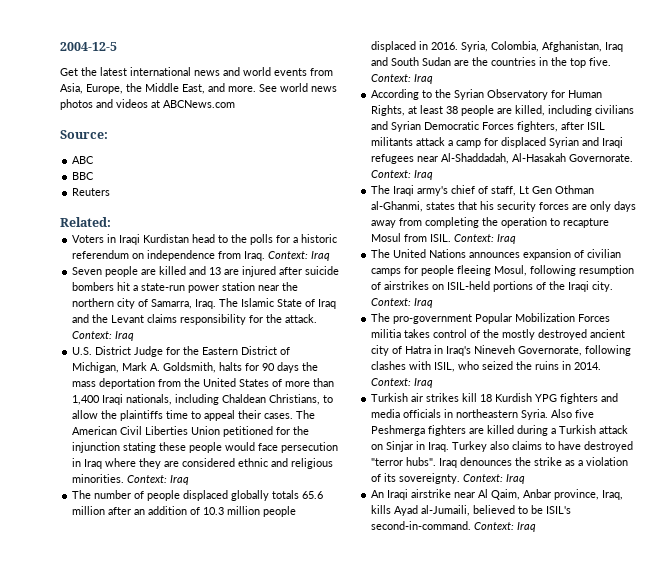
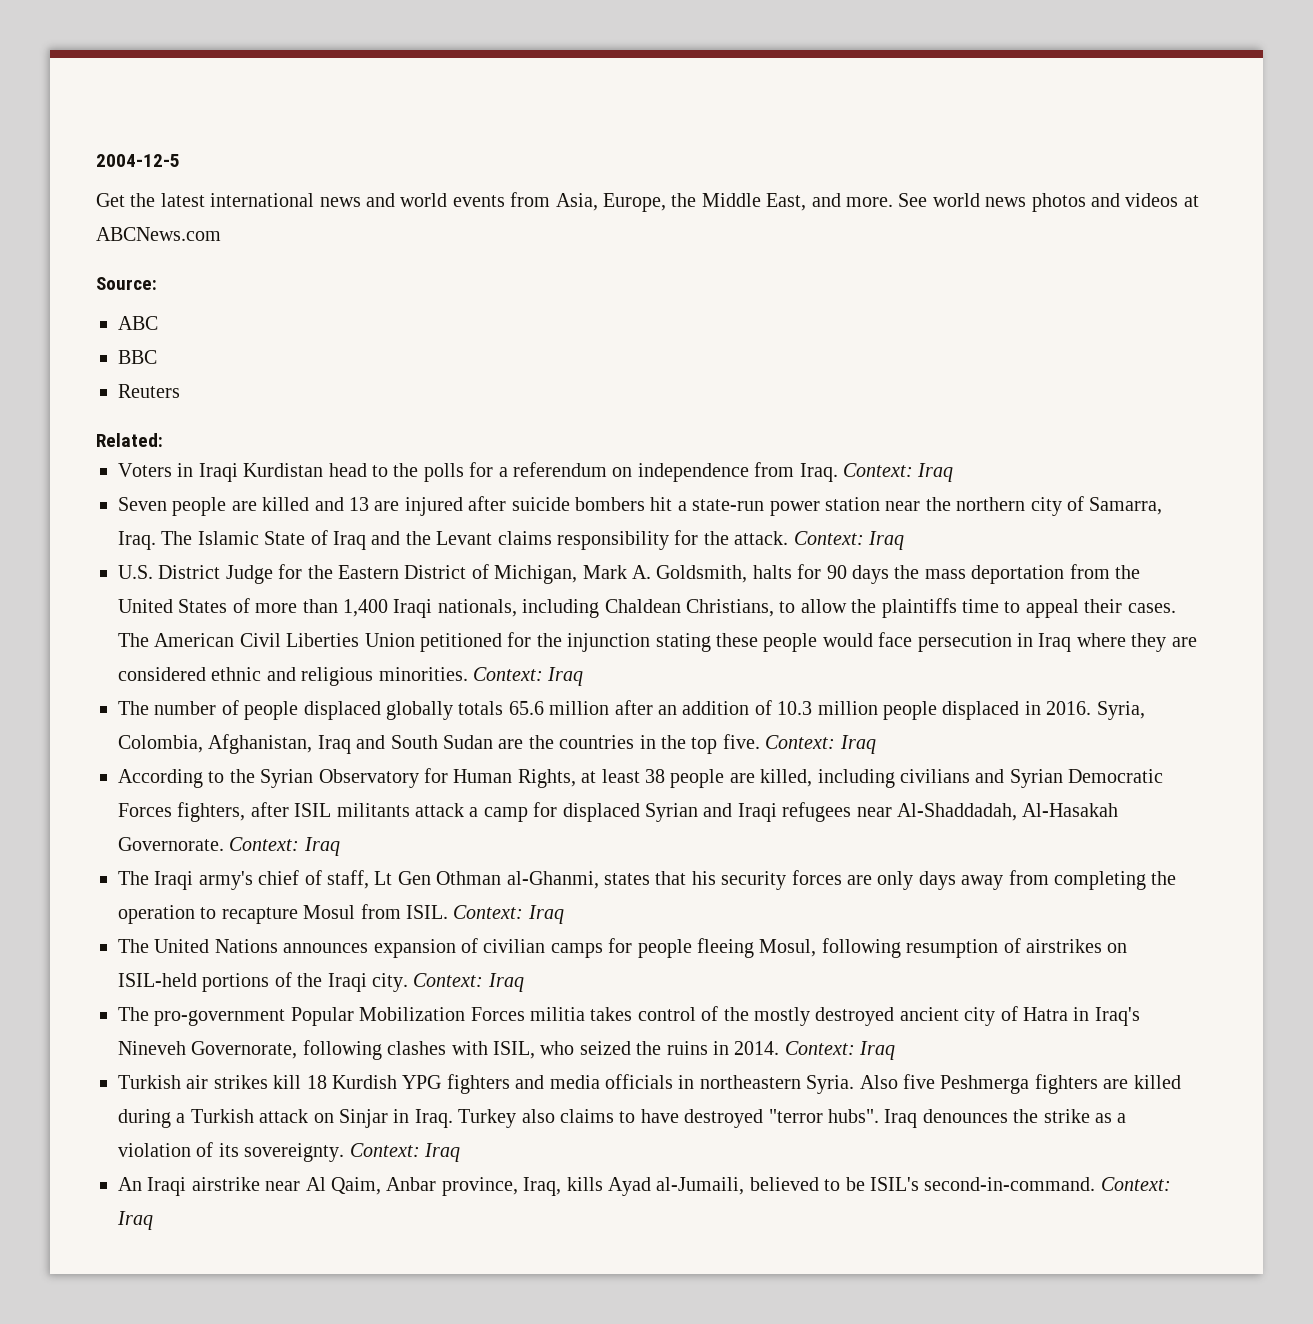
- Voters in Iraqi Kurdistan head to the polls for a historic referendum on independence from Iraq.
+ Voters in Iraqi Kurdistan head to the polls for a referendum on independence from Iraq.

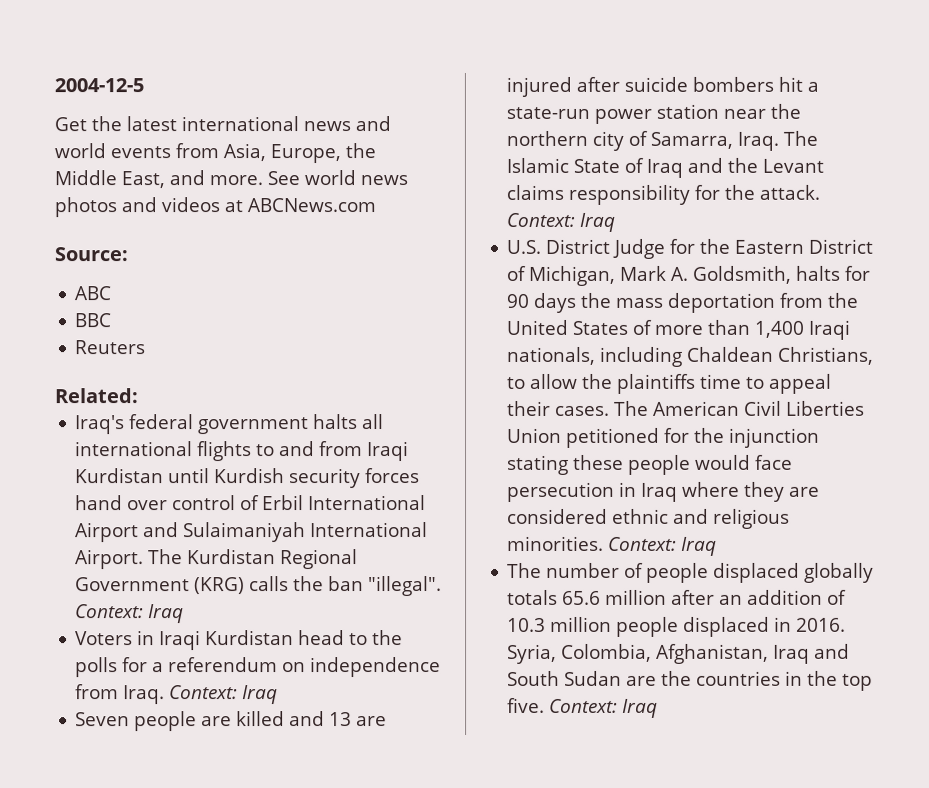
+ Iraq's federal government halts all international flights to and from Iraqi Kurdistan until Kurdish security forces hand over control of Erbil International Airport and Sulaimaniyah International Airport. The Kurdistan Regional Government (KRG) calls the ban "illegal". Context: Iraq
- According to the Syrian Observatory for Human Rights, at least 38 people are killed, including civilians and Syrian Democratic Forces fighters, after ISIL militants attack a camp for displaced Syrian and Iraqi refugees near Al-Shaddadah, Al-Hasakah Governorate. Context: Iraq
- The Iraqi army's chief of staff, Lt Gen Othman al-Ghanmi, states that his security forces are only days away from completing the operation to recapture Mosul from ISIL. Context: Iraq
- The United Nations announces expansion of civilian camps for people fleeing Mosul, following resumption of airstrikes on ISIL-held portions of the Iraqi city. Context: Iraq
- The pro-government Popular Mobilization Forces militia takes control of the mostly destroyed ancient city of Hatra in Iraq's Nineveh Governorate, following clashes with ISIL, who seized the ruins in 2014. Context: Iraq
- Turkish air strikes kill 18 Kurdish YPG fighters and media officials in northeastern Syria. Also five Peshmerga fighters are killed during a Turkish attack on Sinjar in Iraq. Turkey also claims to have destroyed "terror hubs". Iraq denounces the strike as a violation of its sovereignty. Context: Iraq
- An Iraqi airstrike near Al Qaim, Anbar province, Iraq, kills Ayad al-Jumaili, believed to be ISIL's second-in-command. Context: Iraq

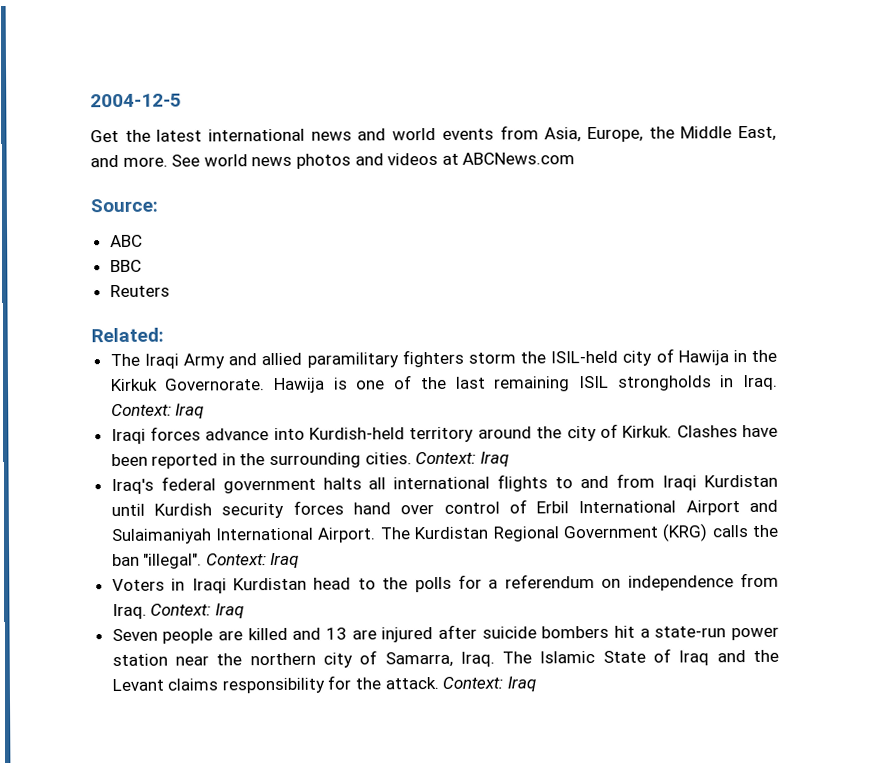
+ The Iraqi Army and allied paramilitary fighters storm the ISIL-held city of Hawija in the Kirkuk Governorate. Hawija is one of the last remaining ISIL strongholds in Iraq. Context: Iraq
+ Iraqi forces advance into Kurdish-held territory around the city of Kirkuk. Clashes have been reported in the surrounding cities. Context: Iraq
- U.S. District Judge for the Eastern District of Michigan, Mark A. Goldsmith, halts for 90 days the mass deportation from the United States of more than 1,400 Iraqi nationals, including Chaldean Christians, to allow the plaintiffs time to appeal their cases. The American Civil Liberties Union petitioned for the injunction stating these people would face persecution in Iraq where they are considered ethnic and religious minorities. Context: Iraq
- The number of people displaced globally totals 65.6 million after an addition of 10.3 million people displaced in 2016. Syria, Colombia, Afghanistan, Iraq and South Sudan are the countries in the top five. Context: Iraq

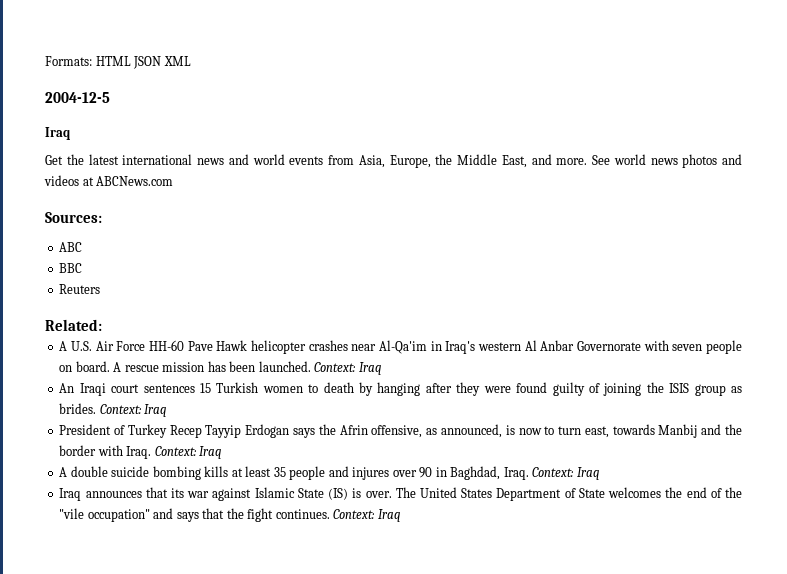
+ Formats: HTML JSON XML
  2004-12-5
+ Iraq
- Source:
+ Sources:
- The Iraqi Army and allied paramilitary fighters storm the ISIL-held city of Hawija in the Kirkuk Governorate. Hawija is one of the last remaining ISIL strongholds in Iraq. Context: Iraq
- Iraqi forces advance into Kurdish-held territory around the city of Kirkuk. Clashes have been reported in the surrounding cities. Context: Iraq
- Iraq's federal government halts all international flights to and from Iraqi Kurdistan until Kurdish security forces hand over control of Erbil International Airport and Sulaimaniyah International Airport. The Kurdistan Regional Government (KRG) calls the ban "illegal". Context: Iraq
- Voters in Iraqi Kurdistan head to the polls for a referendum on independence from Iraq. Context: Iraq
- Seven people are killed and 13 are injured after suicide bombers hit a state-run power station near the northern city of Samarra, Iraq. The Islamic State of Iraq and the Levant claims responsibility for the attack.
+ A U.S. Air Force HH-60 Pave Hawk helicopter crashes near Al-Qa'im in Iraq's western Al Anbar Governorate with seven people on board. A rescue mission has been launched. Context: Iraq
+ An Iraqi court sentences 15 Turkish women to death by hanging after they were found guilty of joining the ISIS group as brides. Context: Iraq
+ President of Turkey Recep Tayyip Erdogan says the Afrin offensive, as announced, is now to turn east, towards Manbij and the border with Iraq. Context: Iraq
+ A double suicide bombing kills at least 35 people and injures over 90 in Baghdad, Iraq. Context: Iraq
+ Iraq announces that its war against Islamic State (IS) is over. The United States Department of State welcomes the end of the "vile occupation" and says that the fight continues.

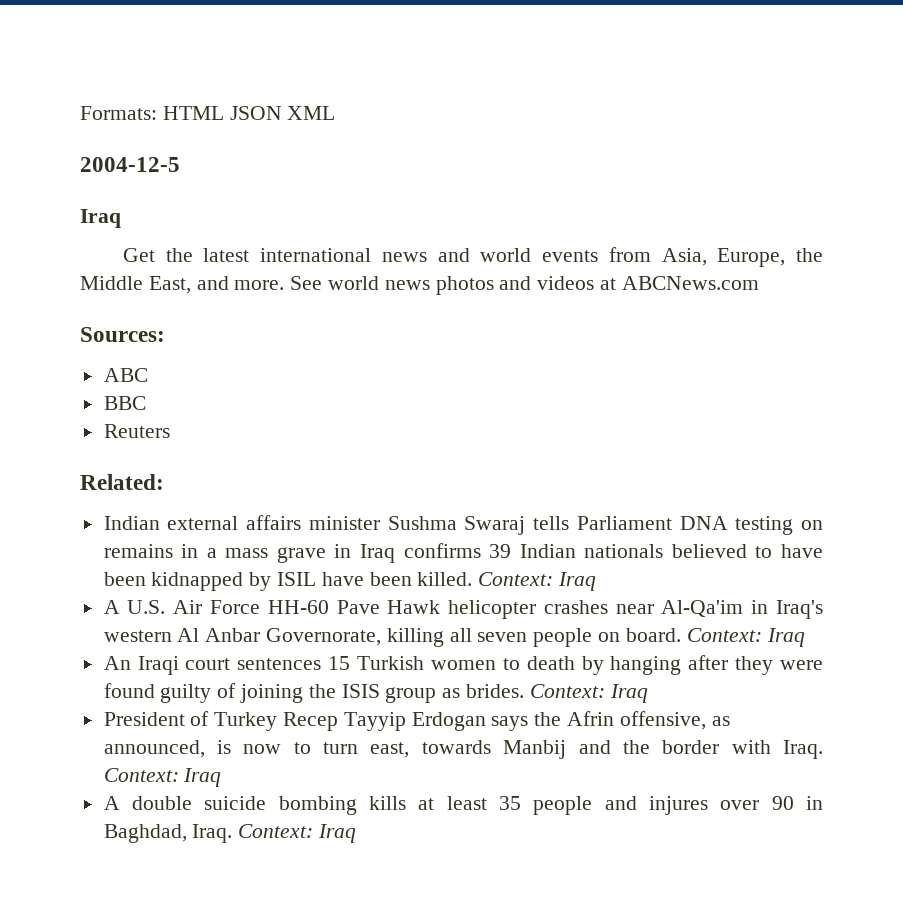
+ Indian external affairs minister Sushma Swaraj tells Parliament DNA testing on remains in a mass grave in Iraq confirms 39 Indian nationals believed to have been kidnapped by ISIL have been killed. Context: Iraq
- A U.S. Air Force HH-60 Pave Hawk helicopter crashes near Al-Qa'im in Iraq's western Al Anbar Governorate with seven people on board.
+ A U.S. Air Force HH-60 Pave Hawk helicopter crashes near Al-Qa'im in Iraq's western Al Anbar Governorate, killing all seven people on board.
- A rescue mission has been launched.
- Iraq announces that its war against Islamic State (IS) is over. The United States Department of State welcomes the end of the "vile occupation" and says that the fight continues. Context: Iraq

